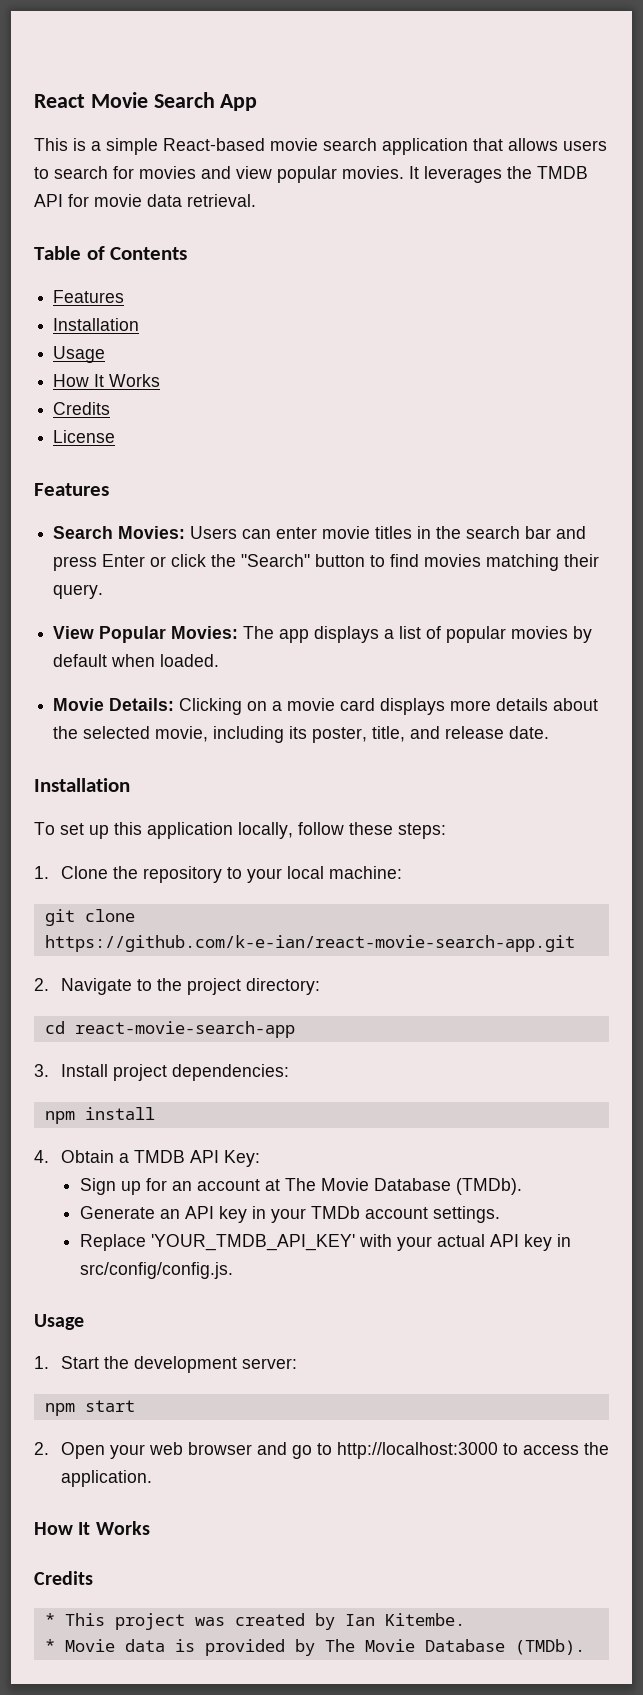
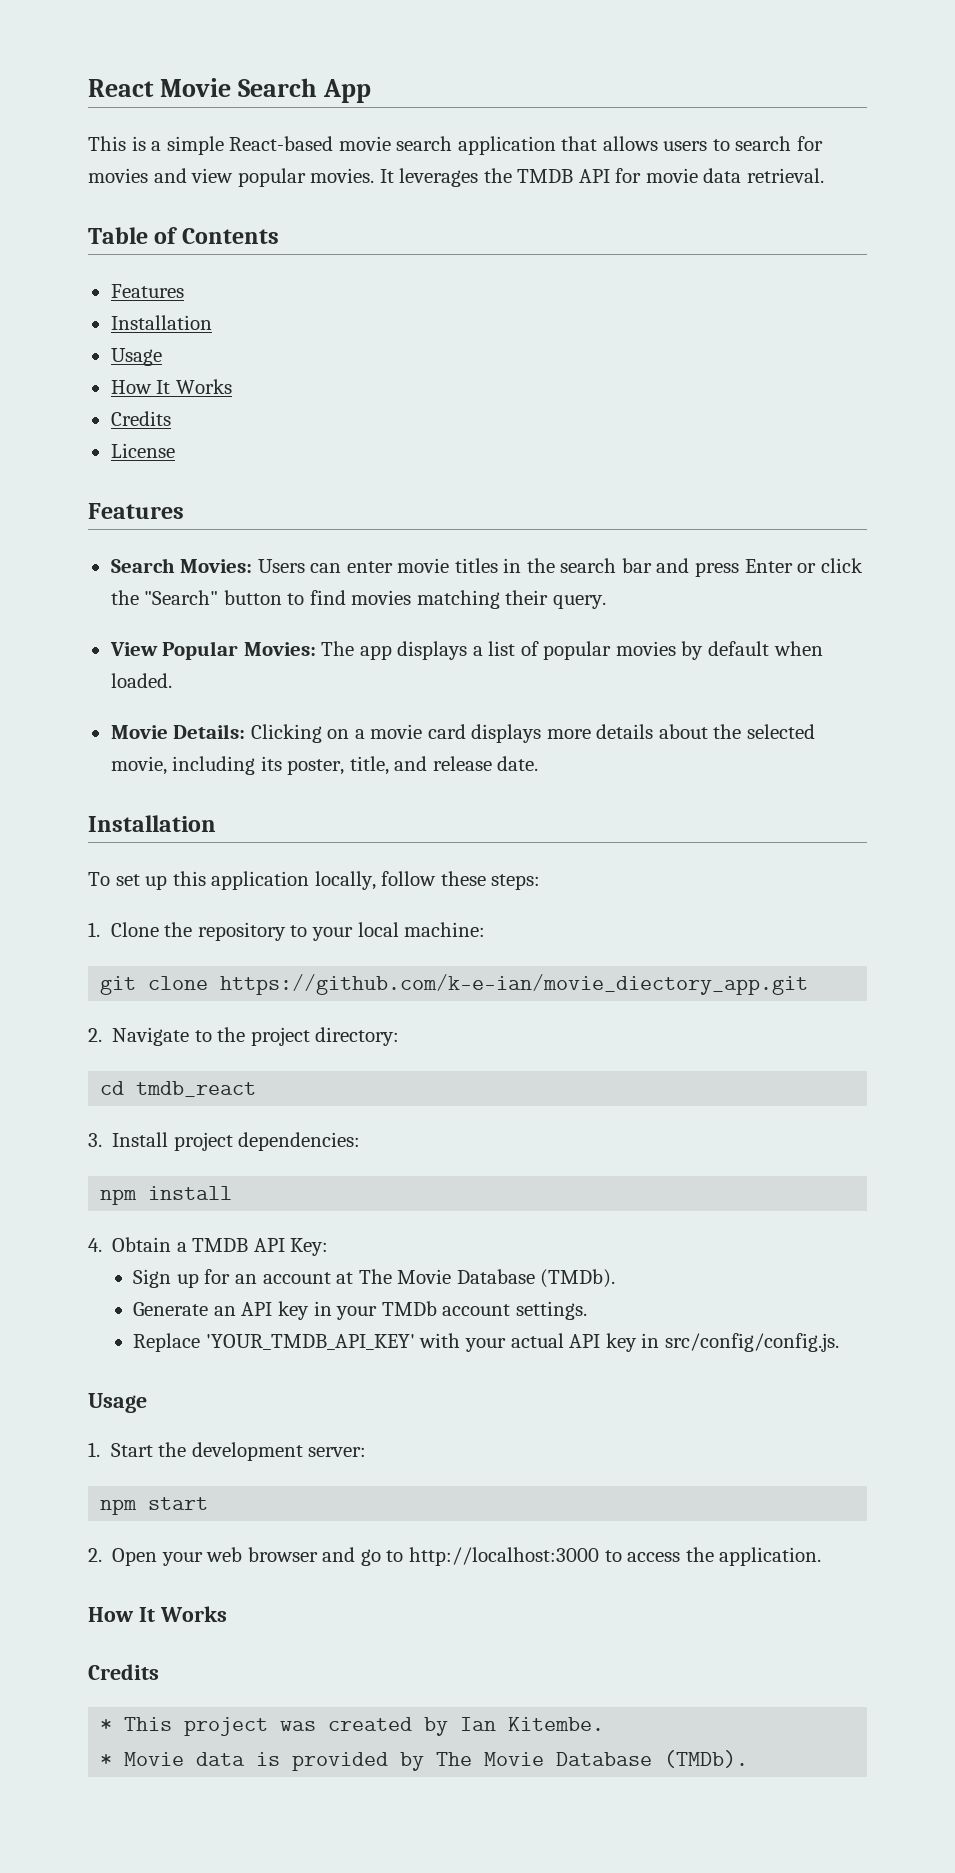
- git clone https://github.com/k-e-ian/react-movie-search-app.git
+ git clone https://github.com/k-e-ian/movie_diectory_app.git
- cd react-movie-search-app
+ cd tmdb_react

